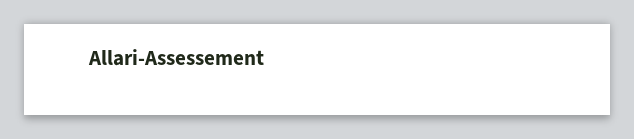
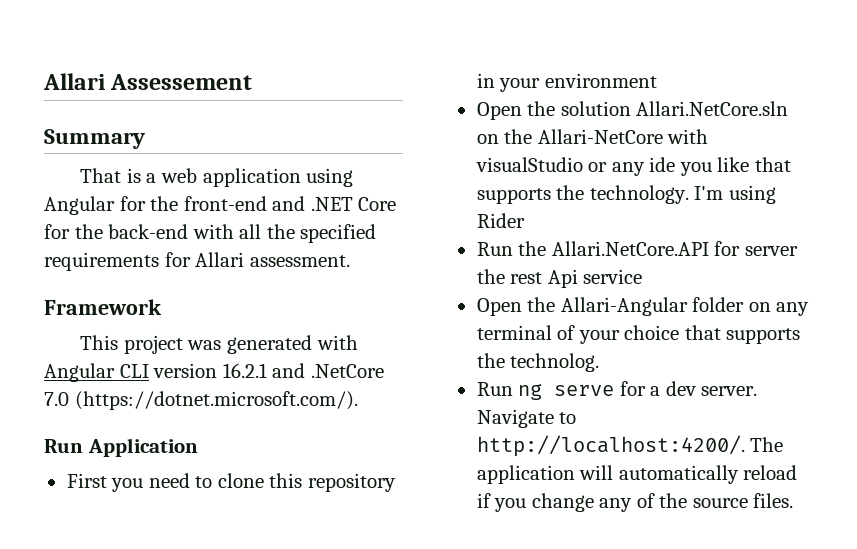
- Allari-Assessement
+ Allari Assessement
+ Summary
+ That is a web application using Angular for the front-end and .NET Core for the back-end with all the specified requirements for Allari assessment.
+ Framework
+ This project was generated with Angular CLI version 16.2.1 and .NetCore 7.0 (https://dotnet.microsoft.com/).
+ Run Application
+ First you need to clone this repository in your environment
+ Open the solution Allari.NetCore.sln on the Allari-NetCore with visualStudio or any ide you like that supports the technology. I'm using Rider
+ Run the Allari.NetCore.API for server the rest Api service
+ Open the Allari-Angular folder on any terminal of your choice that supports the technolog.
+ Run ng serve for a dev server. Navigate to http://localhost:4200/. The application will automatically reload if you change any of the source files.

